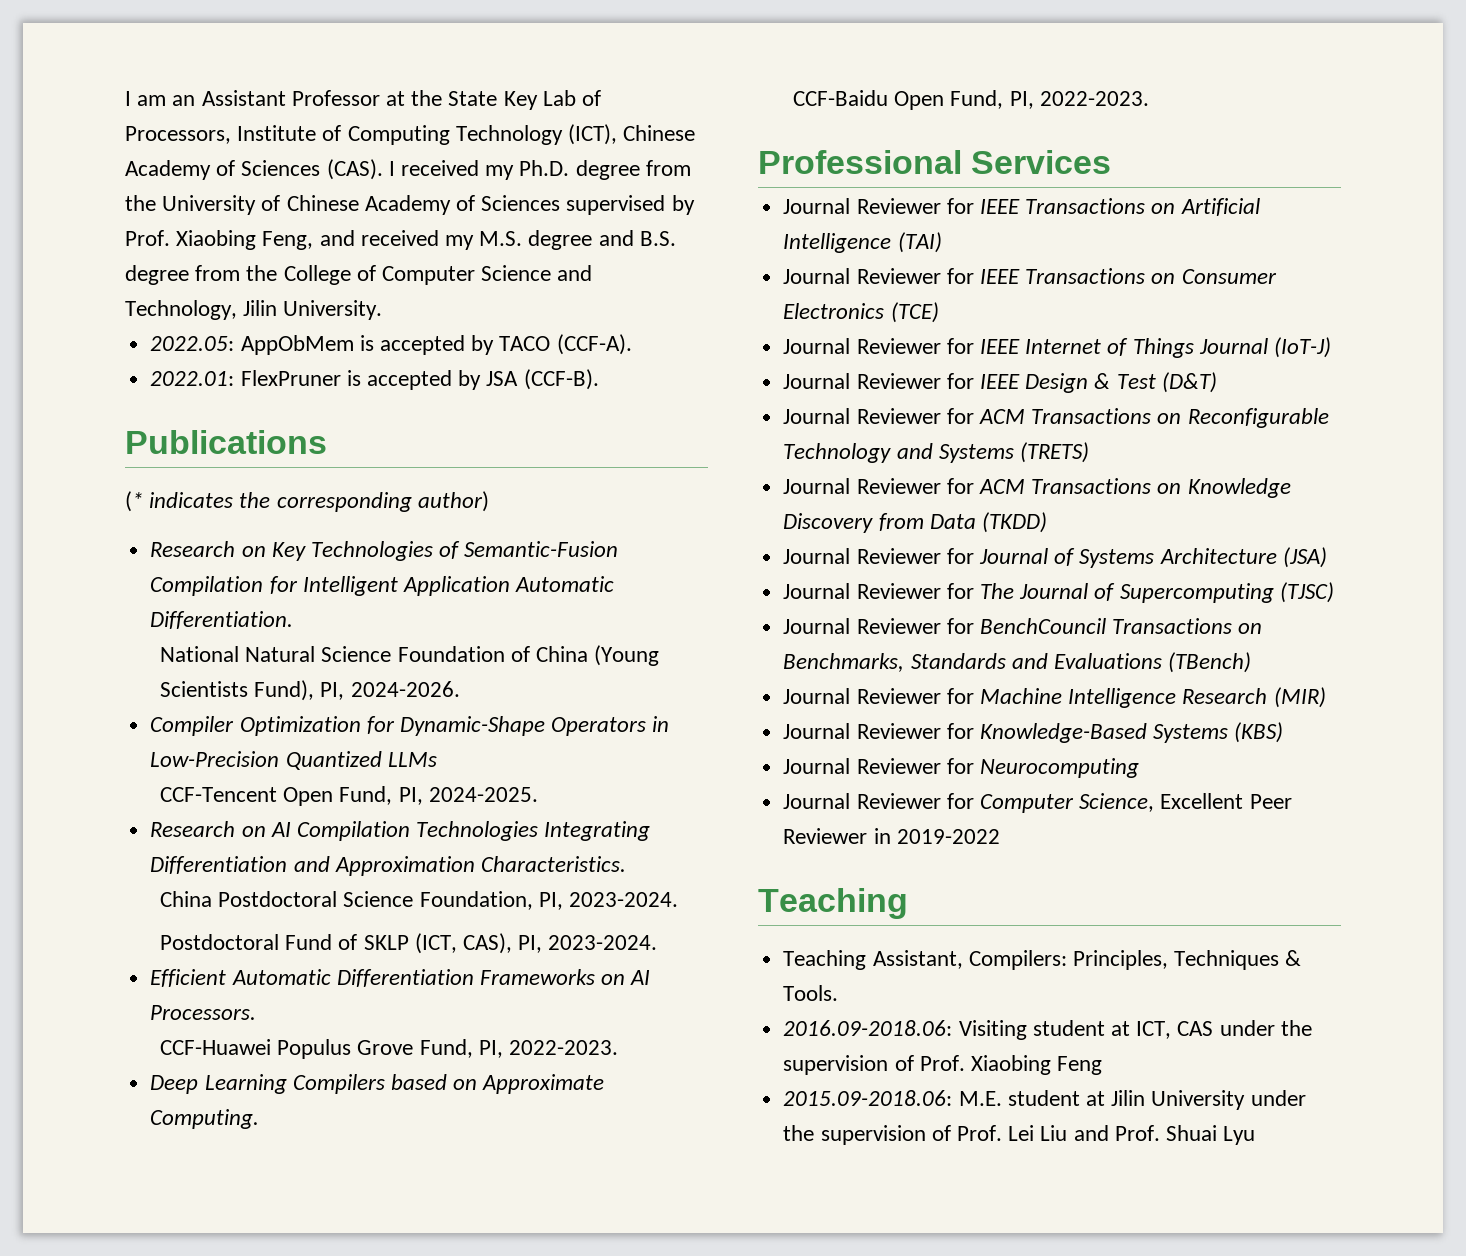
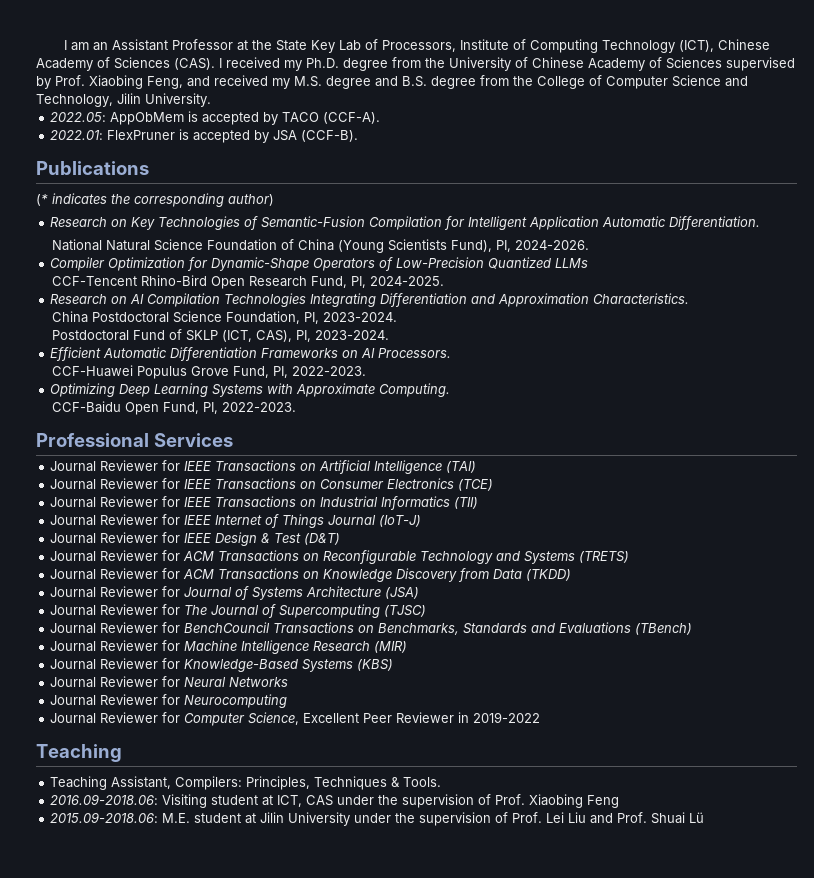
- Compiler Optimization for Dynamic-Shape Operators in Low-Precision Quantized LLMs
+ Compiler Optimization for Dynamic-Shape Operators of Low-Precision Quantized LLMs
- CCF-Tencent Open Fund, PI, 2024-2025.
+ CCF-Tencent Rhino-Bird Open Research Fund, PI, 2024-2025.
- Deep Learning Compilers based on Approximate Computing.
+ Optimizing Deep Learning Systems with Approximate Computing.
+ Journal Reviewer for IEEE Transactions on Industrial Informatics (TII)
+ Journal Reviewer for Neural Networks
- 2015.09-2018.06: M.E. student at Jilin University under the supervision of Prof. Lei Liu and Prof. Shuai Lyu
+ 2015.09-2018.06: M.E. student at Jilin University under the supervision of Prof. Lei Liu and Prof. Shuai Lü

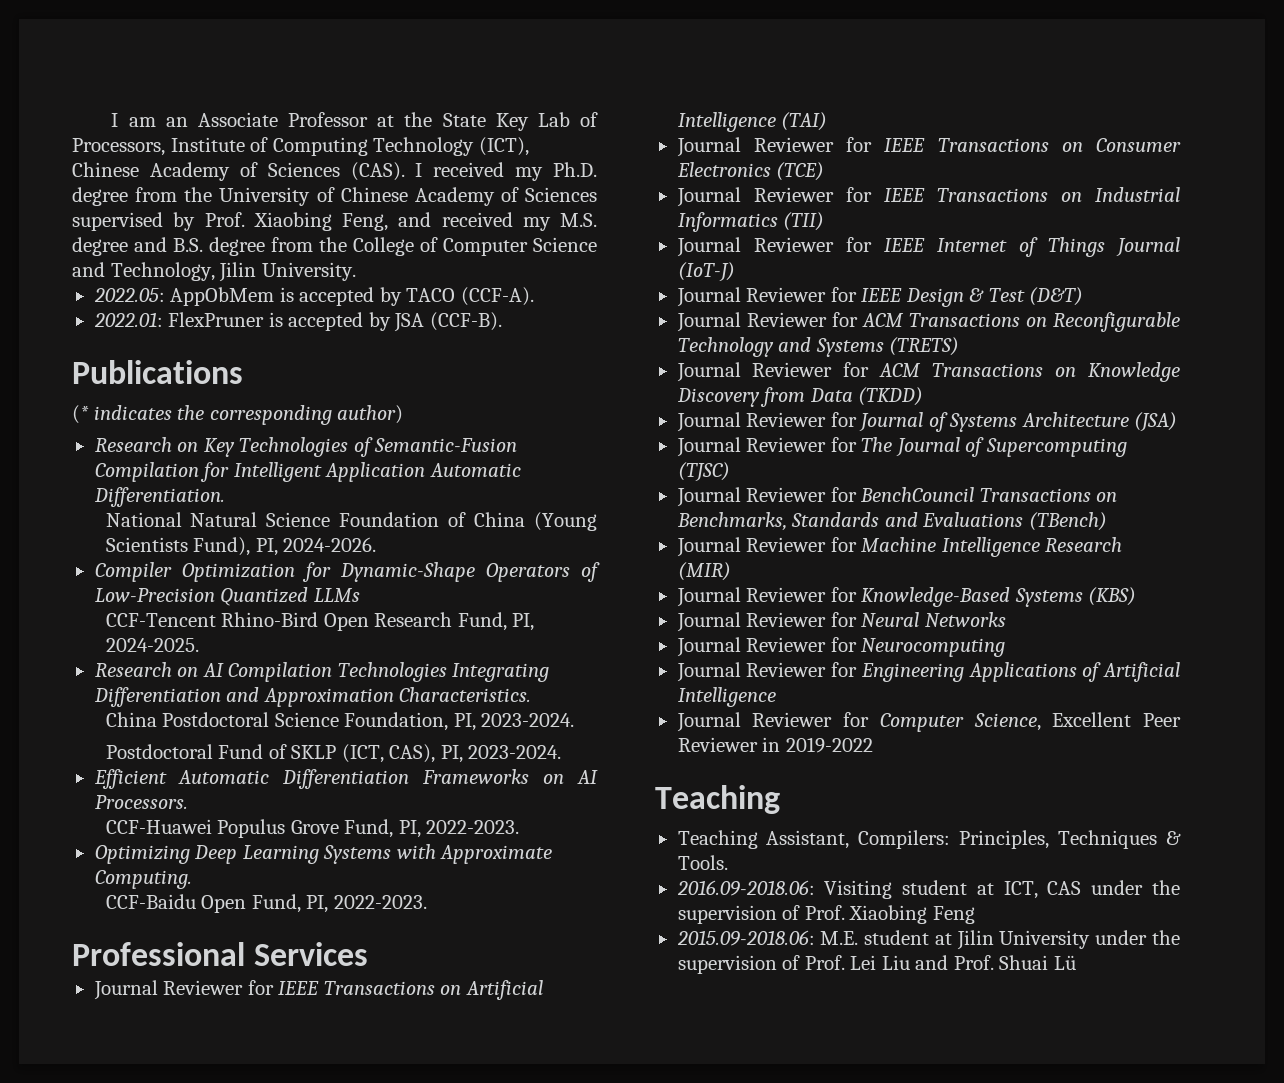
- I am an Assistant Professor at the State Key Lab of Processors, Institute of Computing Technology (ICT), Chinese Academy of Sciences (CAS).
+ I am an Associate Professor at the State Key Lab of Processors, Institute of Computing Technology (ICT), Chinese Academy of Sciences (CAS).
+ Journal Reviewer for Engineering Applications of Artificial Intelligence

